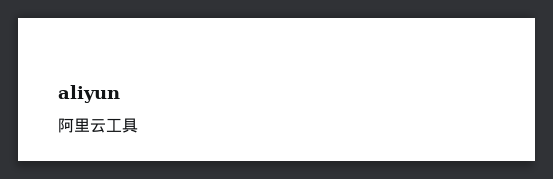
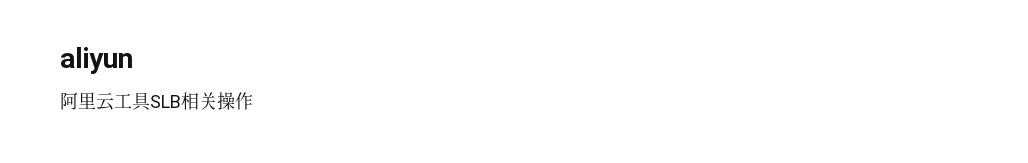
- 阿里云工具
+ 阿里云工具SLB相关操作

